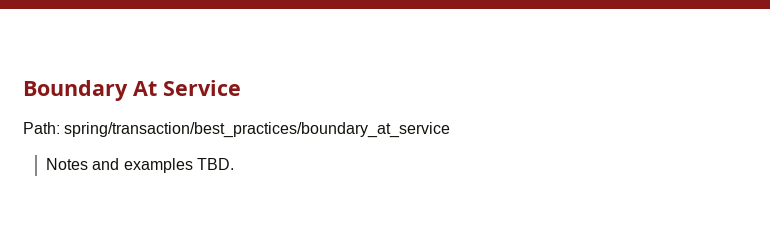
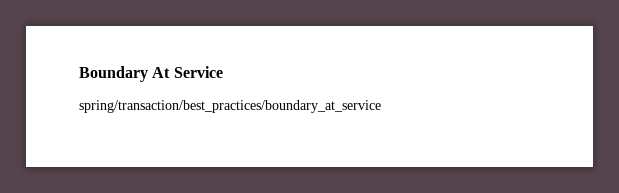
- Path: spring/transaction/best_practices/boundary_at_service
+ spring/transaction/best_practices/boundary_at_service
- Notes and examples TBD.

